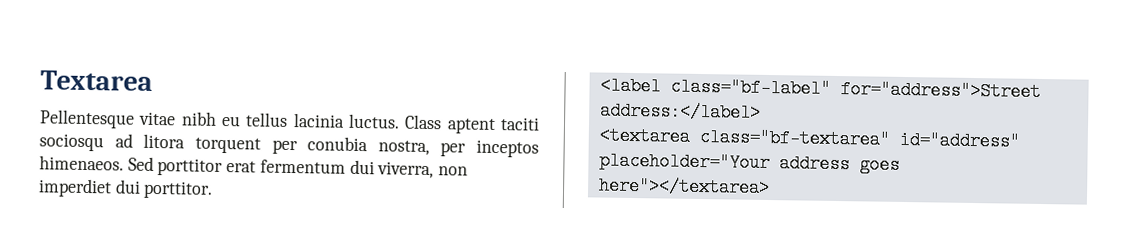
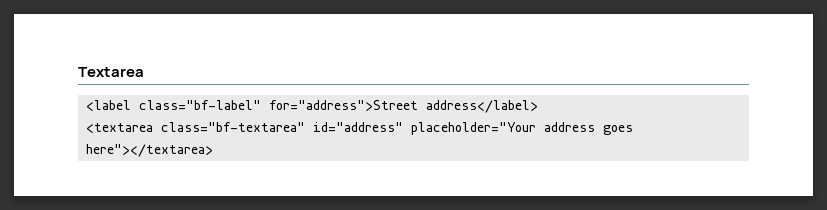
- Pellentesque vitae nibh eu tellus lacinia luctus. Class aptent taciti sociosqu ad litora torquent per conubia nostra, per inceptos himenaeos. Sed porttitor erat fermentum dui viverra, non imperdiet dui porttitor.
- <label class="bf-label" for="address">Street address:</label>
+ <label class="bf-label" for="address">Street address</label>

